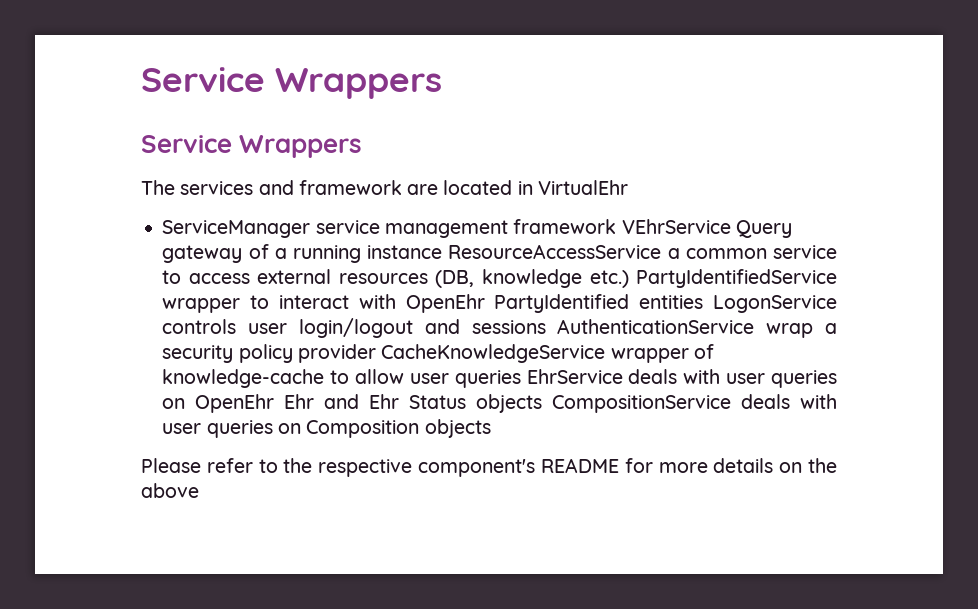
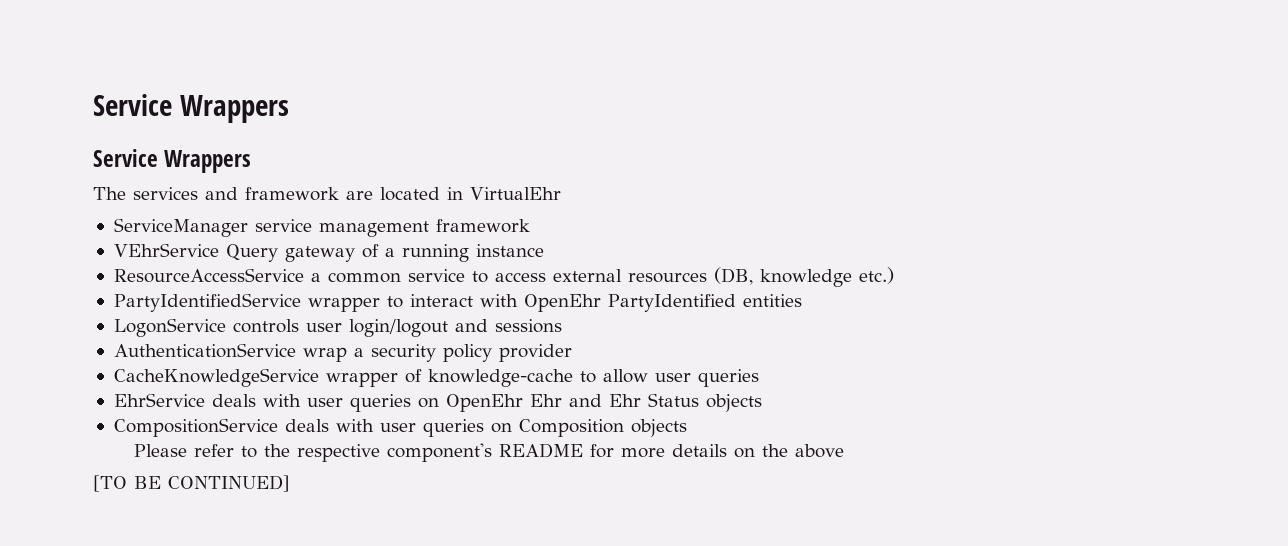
- ServiceManager service management framework VEhrService Query gateway of a running instance ResourceAccessService a common service to access external resources (DB, knowledge etc.) PartyIdentifiedService wrapper to interact with OpenEhr PartyIdentified entities LogonService controls user login/logout and sessions AuthenticationService wrap a security policy provider CacheKnowledgeService wrapper of knowledge-cache to allow user queries EhrService deals with user queries on OpenEhr Ehr and Ehr Status objects CompositionService deals with user queries on Composition objects
+ ServiceManager service management framework
+ VEhrService Query gateway of a running instance
+ ResourceAccessService a common service to access external resources (DB, knowledge etc.)
+ PartyIdentifiedService wrapper to interact with OpenEhr PartyIdentified entities
+ LogonService controls user login/logout and sessions
+ AuthenticationService wrap a security policy provider
+ CacheKnowledgeService wrapper of knowledge-cache to allow user queries
+ EhrService deals with user queries on OpenEhr Ehr and Ehr Status objects
+ CompositionService deals with user queries on Composition objects
+ [TO BE CONTINUED]

